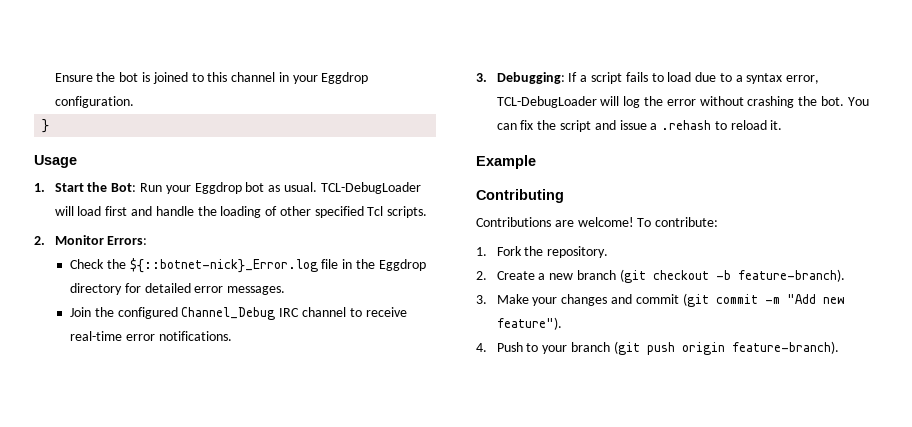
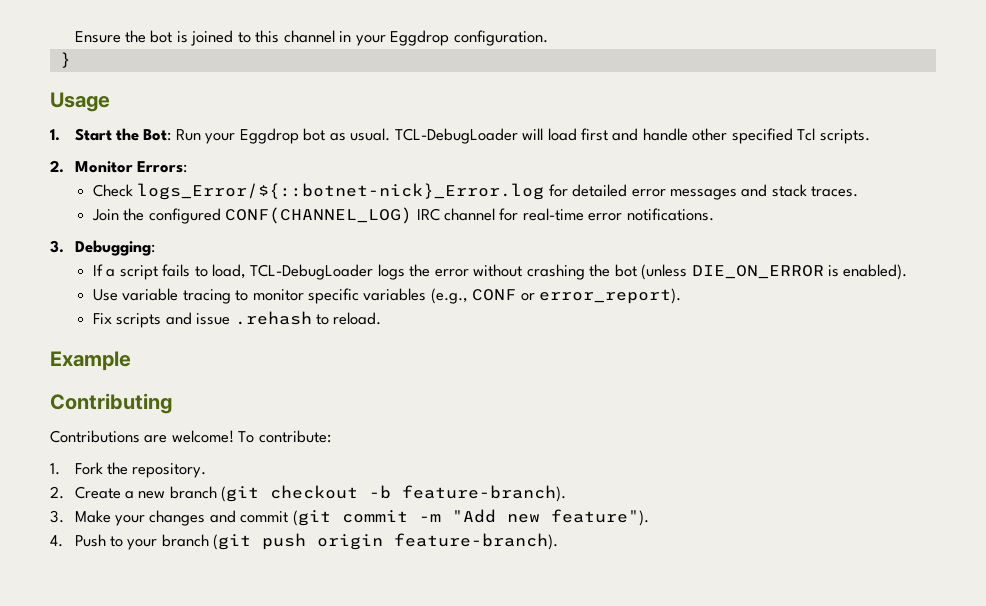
- TCL-DebugLoader will load first and handle the loading of other specified Tcl scripts.
+ TCL-DebugLoader will load first and handle other specified Tcl scripts.
- Check the ${::botnet-nick}_Error.log file in the Eggdrop directory for detailed error messages.
+ Check logs_Error/${::botnet-nick}_Error.log for detailed error messages and stack traces.
- Join the configured Channel_Debug IRC channel to receive real-time error notifications.
+ Join the configured CONF(CHANNEL_LOG) IRC channel for real-time error notifications.
- 3. Debugging: If a script fails to load due to a syntax error, TCL-DebugLoader will log the error without crashing the bot. You can fix the script and issue a .rehash to reload it.
+ 3. Debugging:
+ If a script fails to load, TCL-DebugLoader logs the error without crashing the bot (unless DIE_ON_ERROR is enabled).
+ Use variable tracing to monitor specific variables (e.g., CONF or error_report).
+ Fix scripts and issue .rehash to reload.

